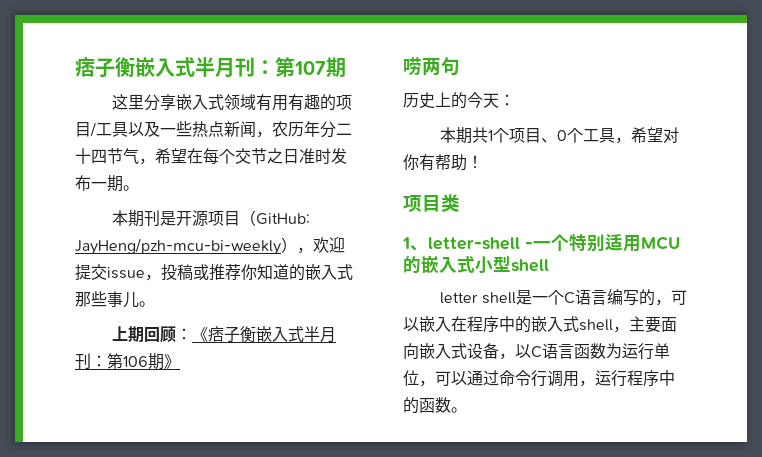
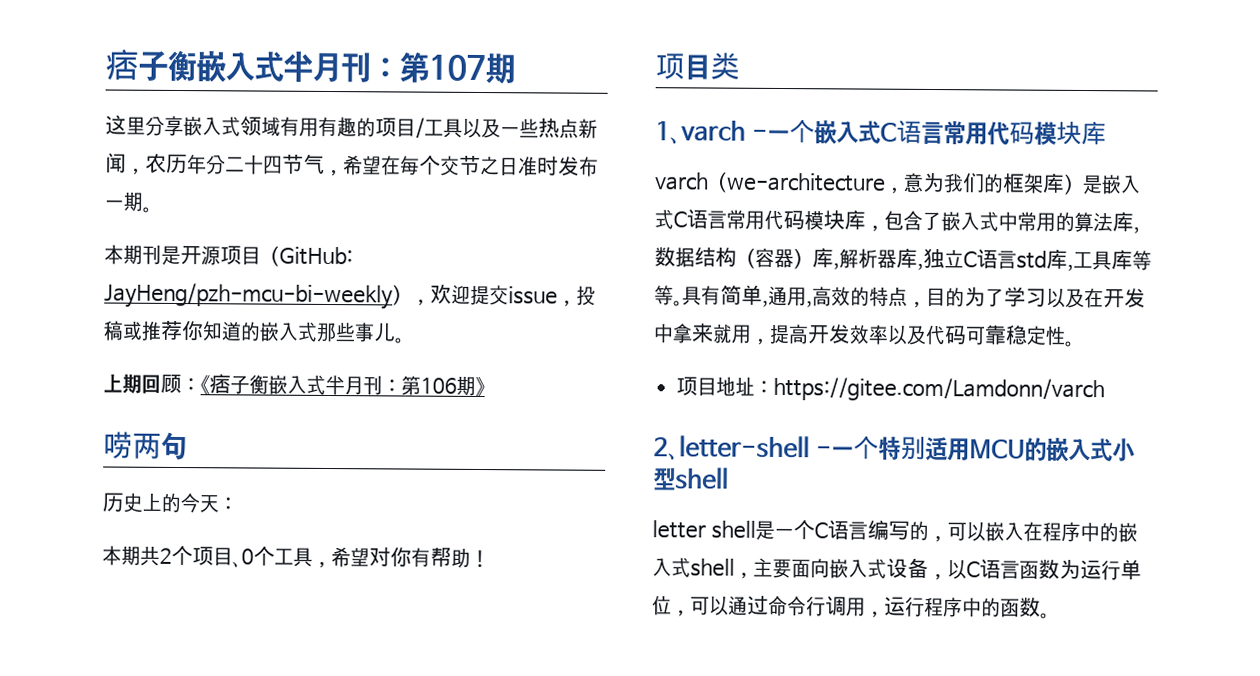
- 本期共1个项目、0个工具，希望对你有帮助！
+ 本期共2个项目、0个工具，希望对你有帮助！
- 1、letter-shell -一个特别适用MCU的嵌入式小型shell
+ 1、varch -一个嵌入式C语言常用代码模块库
+ varch（we-architecture，意为我们的框架库）是嵌入式C语言常用代码模块库，包含了嵌入式中常用的算法库,数据结构（容器）库,解析器库,独立C语言std库,工具库等等。具有简单,通用,高效的特点，目的为了学习以及在开发中拿来就用，提高开发效率以及代码可靠稳定性。
+ 项目地址：https://gitee.com/Lamdonn/varch
+ 2、letter-shell -一个特别适用MCU的嵌入式小型shell

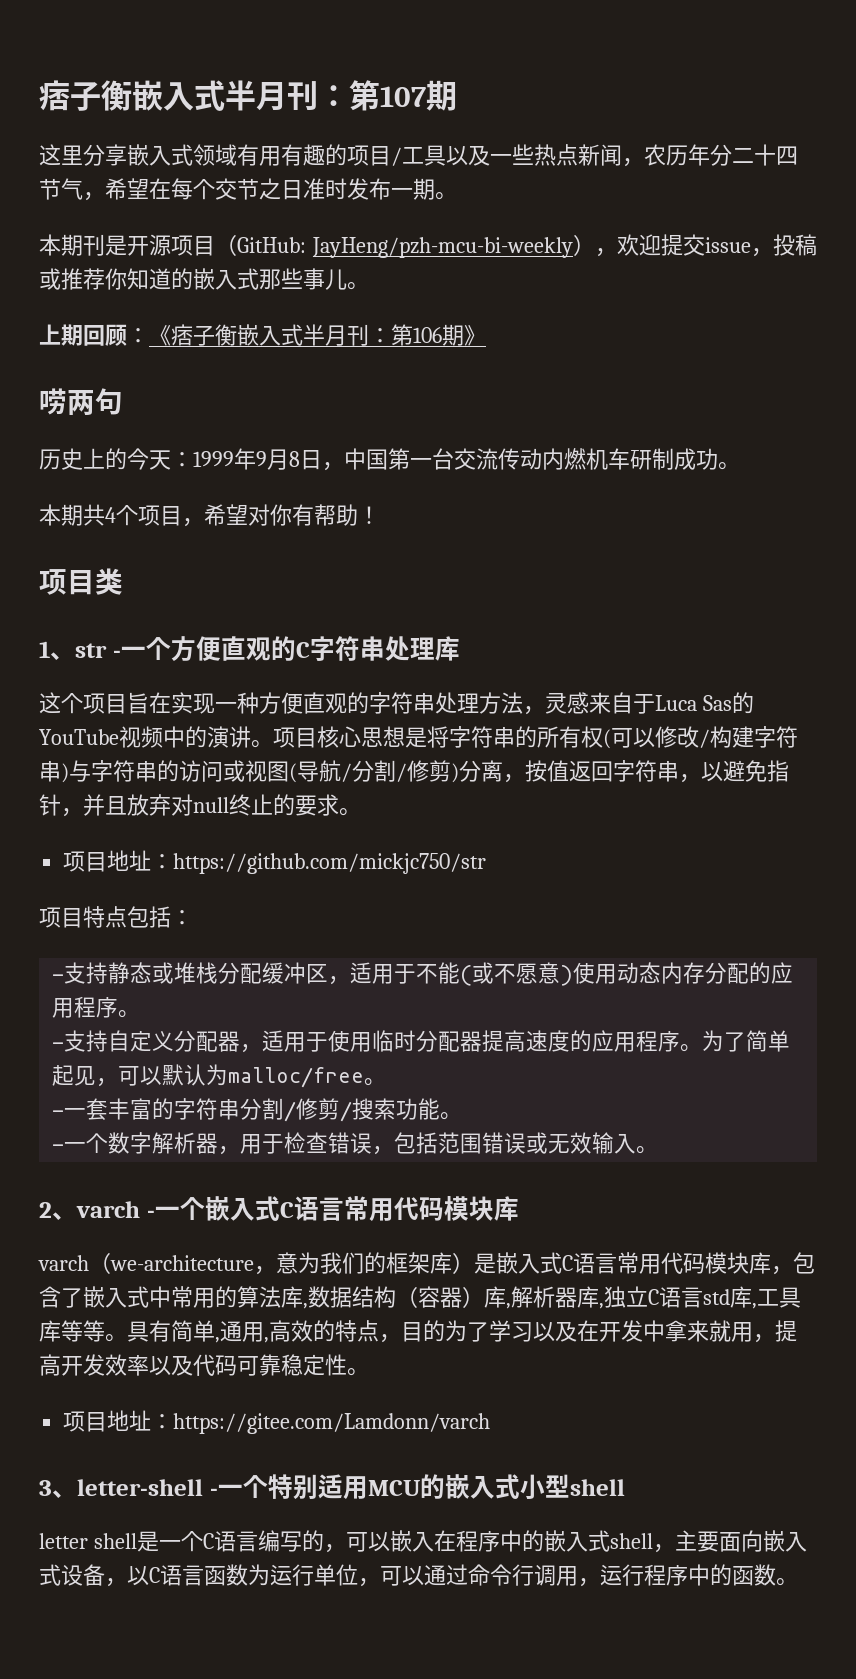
- 历史上的今天：
- 本期共2个项目、0个工具，希望对你有帮助！
+ 历史上的今天：1999年9月8日，中国第一台交流传动内燃机车研制成功。
+ 本期共4个项目，希望对你有帮助！
- 1、varch -一个嵌入式C语言常用代码模块库
+ 1、str -一个方便直观的C字符串处理库
+ 这个项目旨在实现一种方便直观的字符串处理方法，灵感来自于Luca Sas的YouTube视频中的演讲。项目核心思想是将字符串的所有权(可以修改/构建字符串)与字符串的访问或视图(导航/分割/修剪)分离，按值返回字符串，以避免指针，并且放弃对null终止的要求。
+ 项目地址：https://github.com/mickjc750/str
+ 项目特点包括：
+ -支持静态或堆栈分配缓冲区，适用于不能(或不愿意)使用动态内存分配的应用程序。
+ -支持自定义分配器，适用于使用临时分配器提高速度的应用程序。为了简单起见，可以默认为malloc/free。
+ -一套丰富的字符串分割/修剪/搜索功能。
+ -一个数字解析器，用于检查错误，包括范围错误或无效输入。
+ 2、varch -一个嵌入式C语言常用代码模块库
- 2、letter-shell -一个特别适用MCU的嵌入式小型shell
+ 3、letter-shell -一个特别适用MCU的嵌入式小型shell

